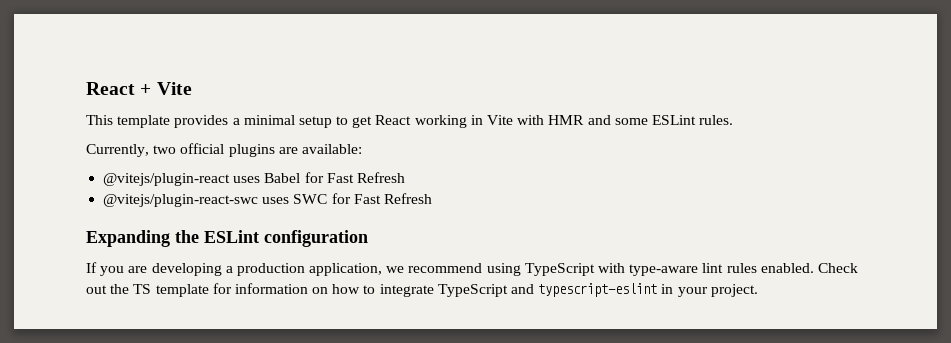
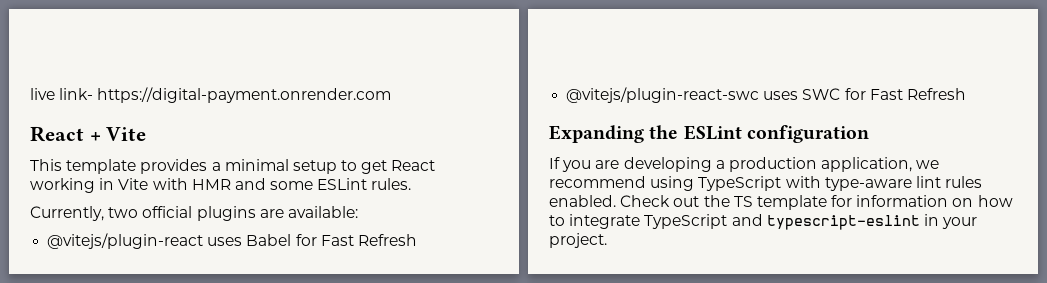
+ live link- https://digital-payment.onrender.com

